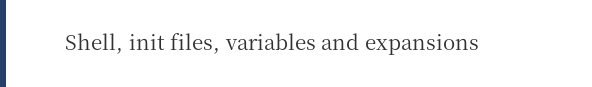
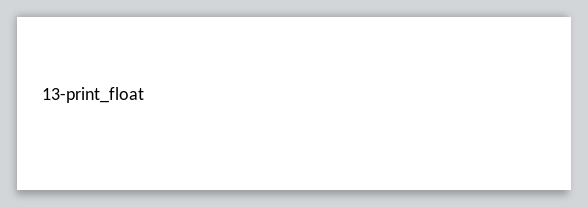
- Shell, init files, variables and expansions
+ 13-print_float

